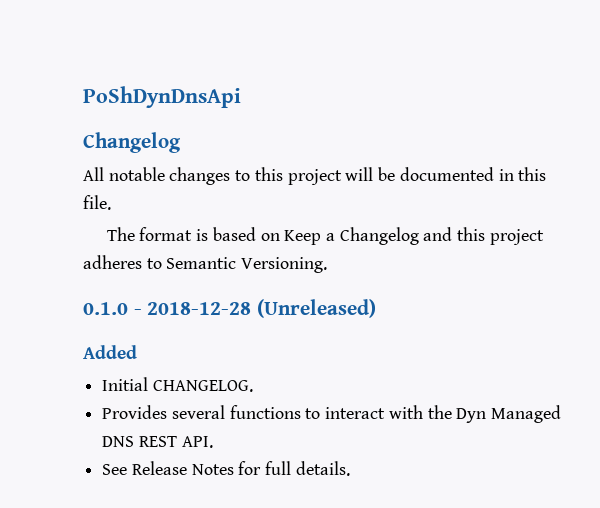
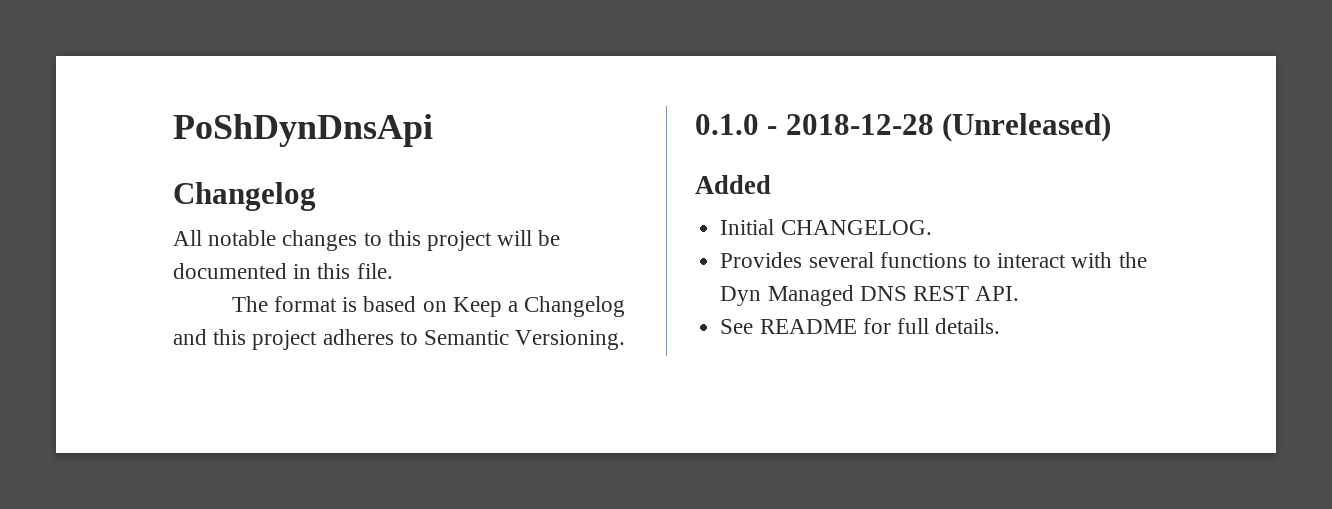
- See Release Notes for full details.
+ See README for full details.

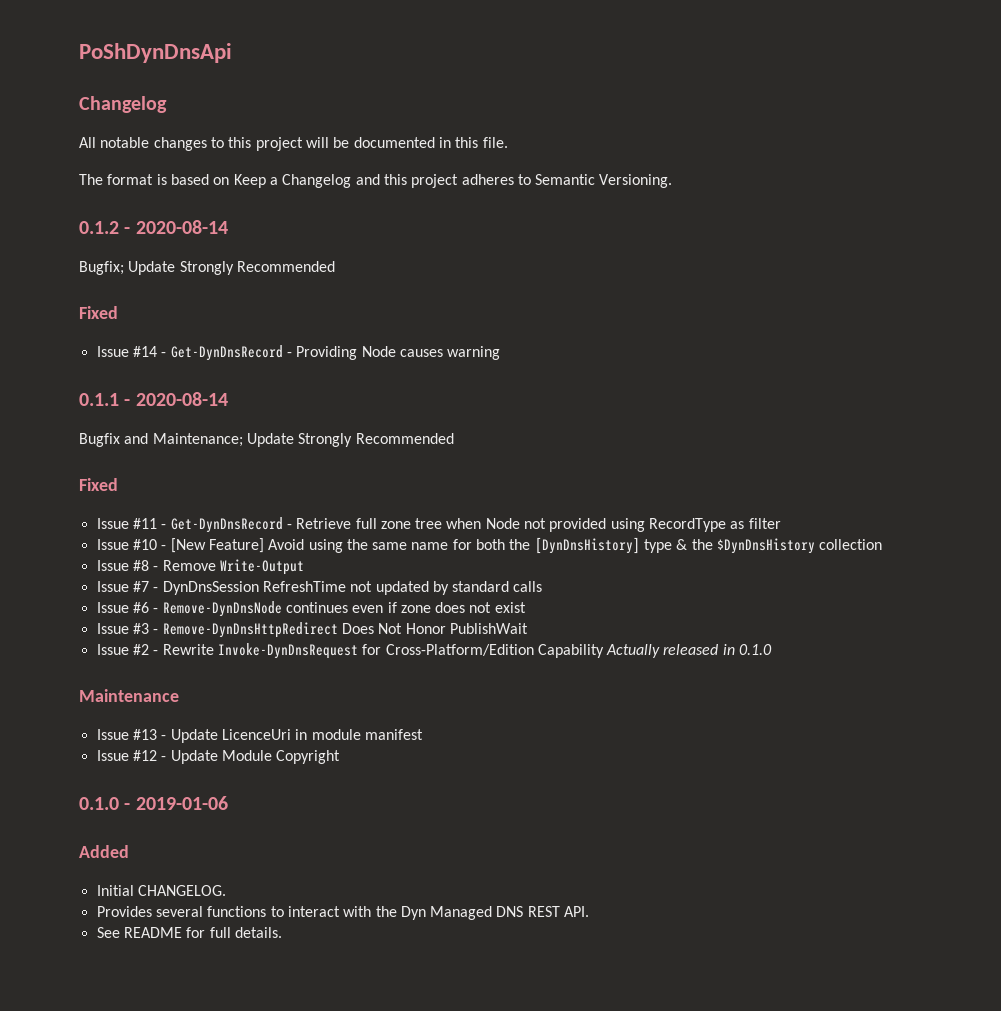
+ 0.1.2 - 2020-08-14
+ Bugfix; Update Strongly Recommended
+ Fixed
+ Issue #14 - Get-DynDnsRecord - Providing Node causes warning
+ 0.1.1 - 2020-08-14
+ Bugfix and Maintenance; Update Strongly Recommended
+ Fixed
+ Issue #11 - Get-DynDnsRecord - Retrieve full zone tree when Node not provided using RecordType as filter
+ Issue #10 - [New Feature] Avoid using the same name for both the [DynDnsHistory] type & the $DynDnsHistory collection
+ Issue #8 - Remove Write-Output
+ Issue #7 - DynDnsSession RefreshTime not updated by standard calls
+ Issue #6 - Remove-DynDnsNode continues even if zone does not exist
+ Issue #3 - Remove-DynDnsHttpRedirect Does Not Honor PublishWait
+ Issue #2 - Rewrite Invoke-DynDnsRequest for Cross-Platform/Edition Capability Actually released in 0.1.0
+ Maintenance
+ Issue #13 - Update LicenceUri in module manifest
+ Issue #12 - Update Module Copyright
- 0.1.0 - 2018-12-28 (Unreleased)
+ 0.1.0 - 2019-01-06

